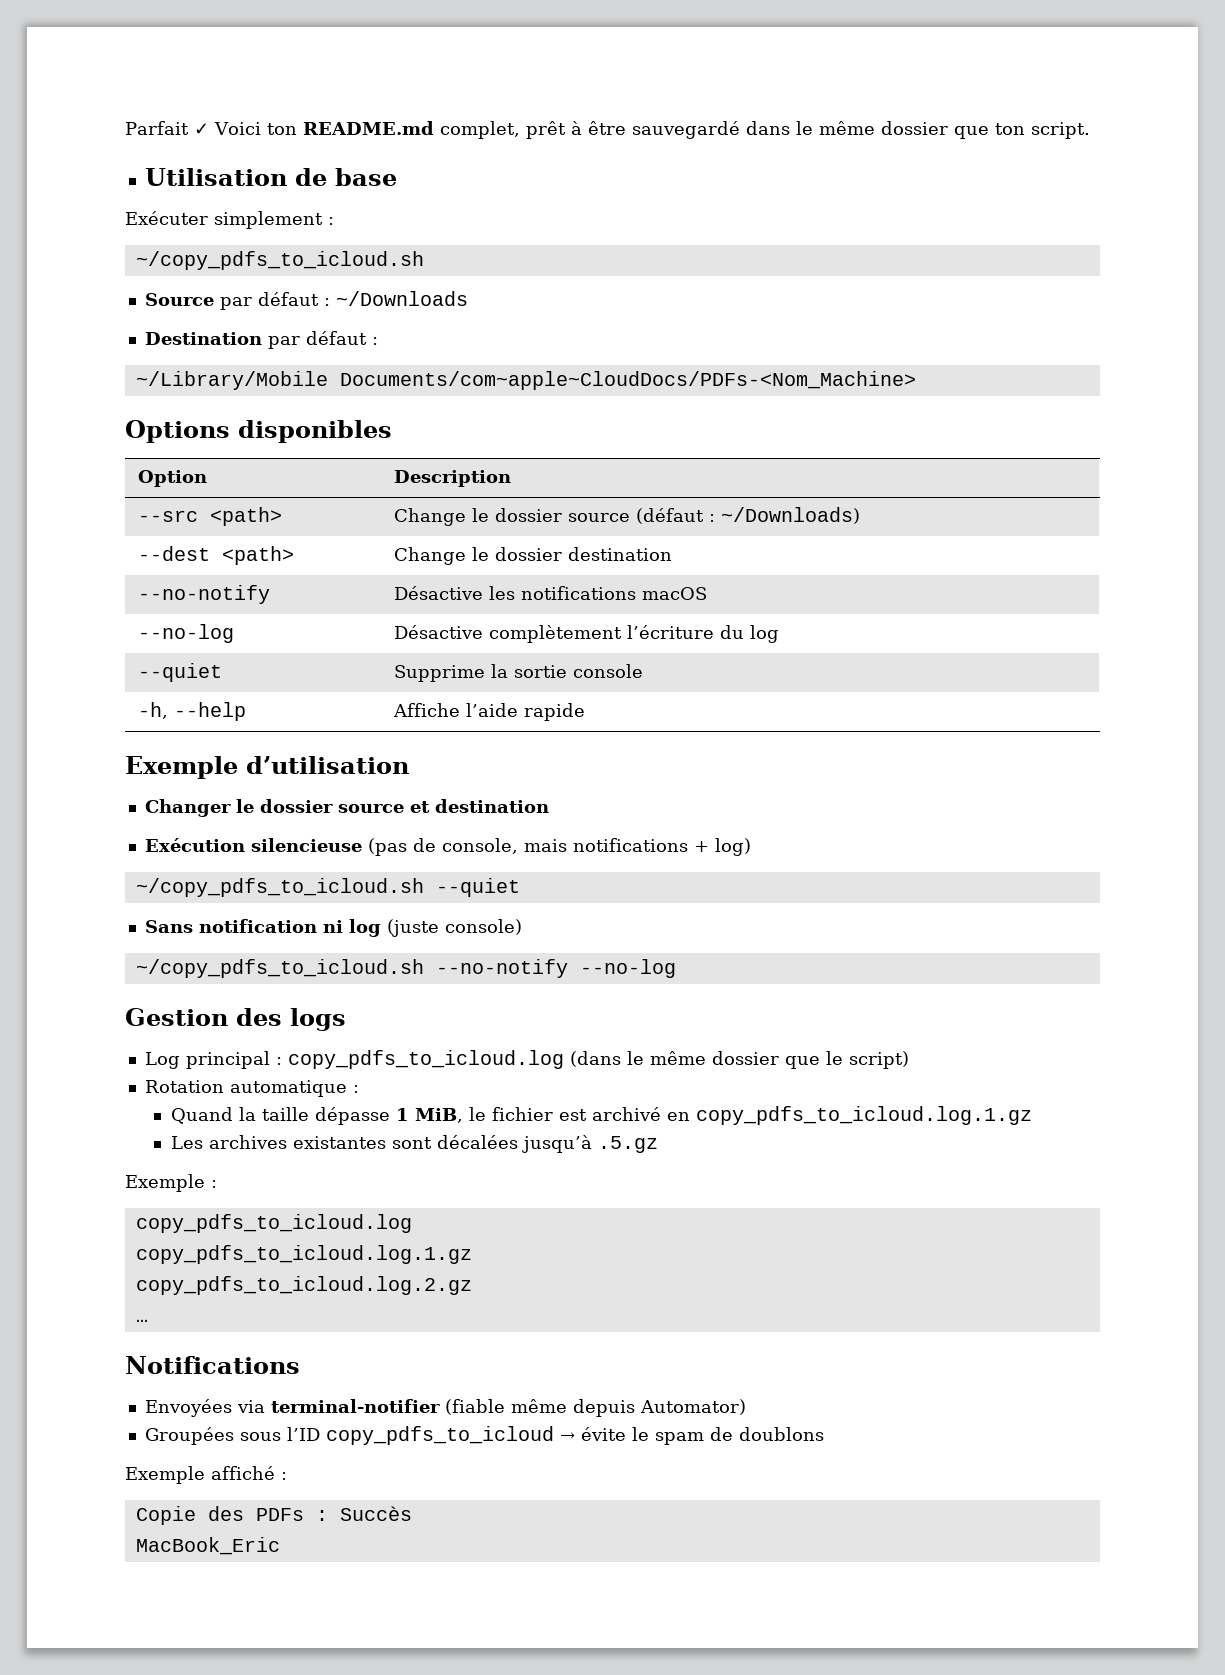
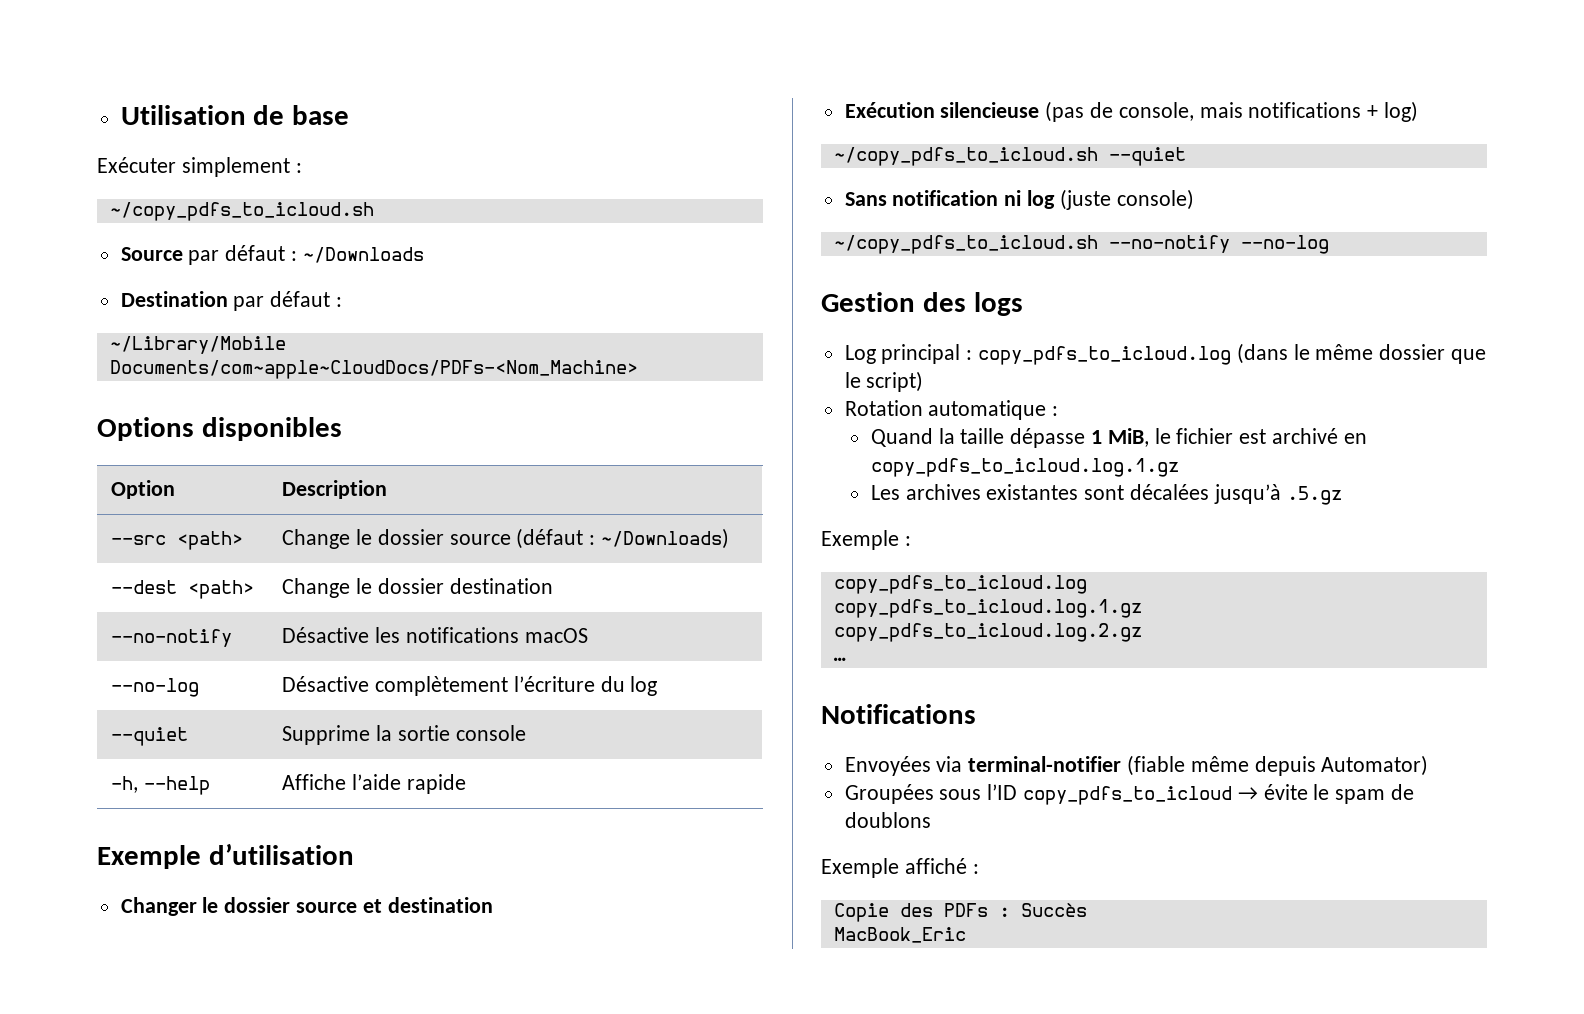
- Parfait ✓ Voici ton README.md complet, prêt à être sauvegardé dans le même dossier que ton script.

